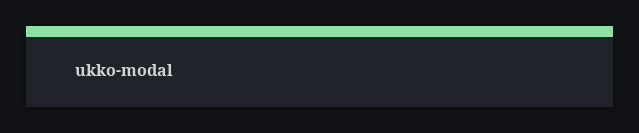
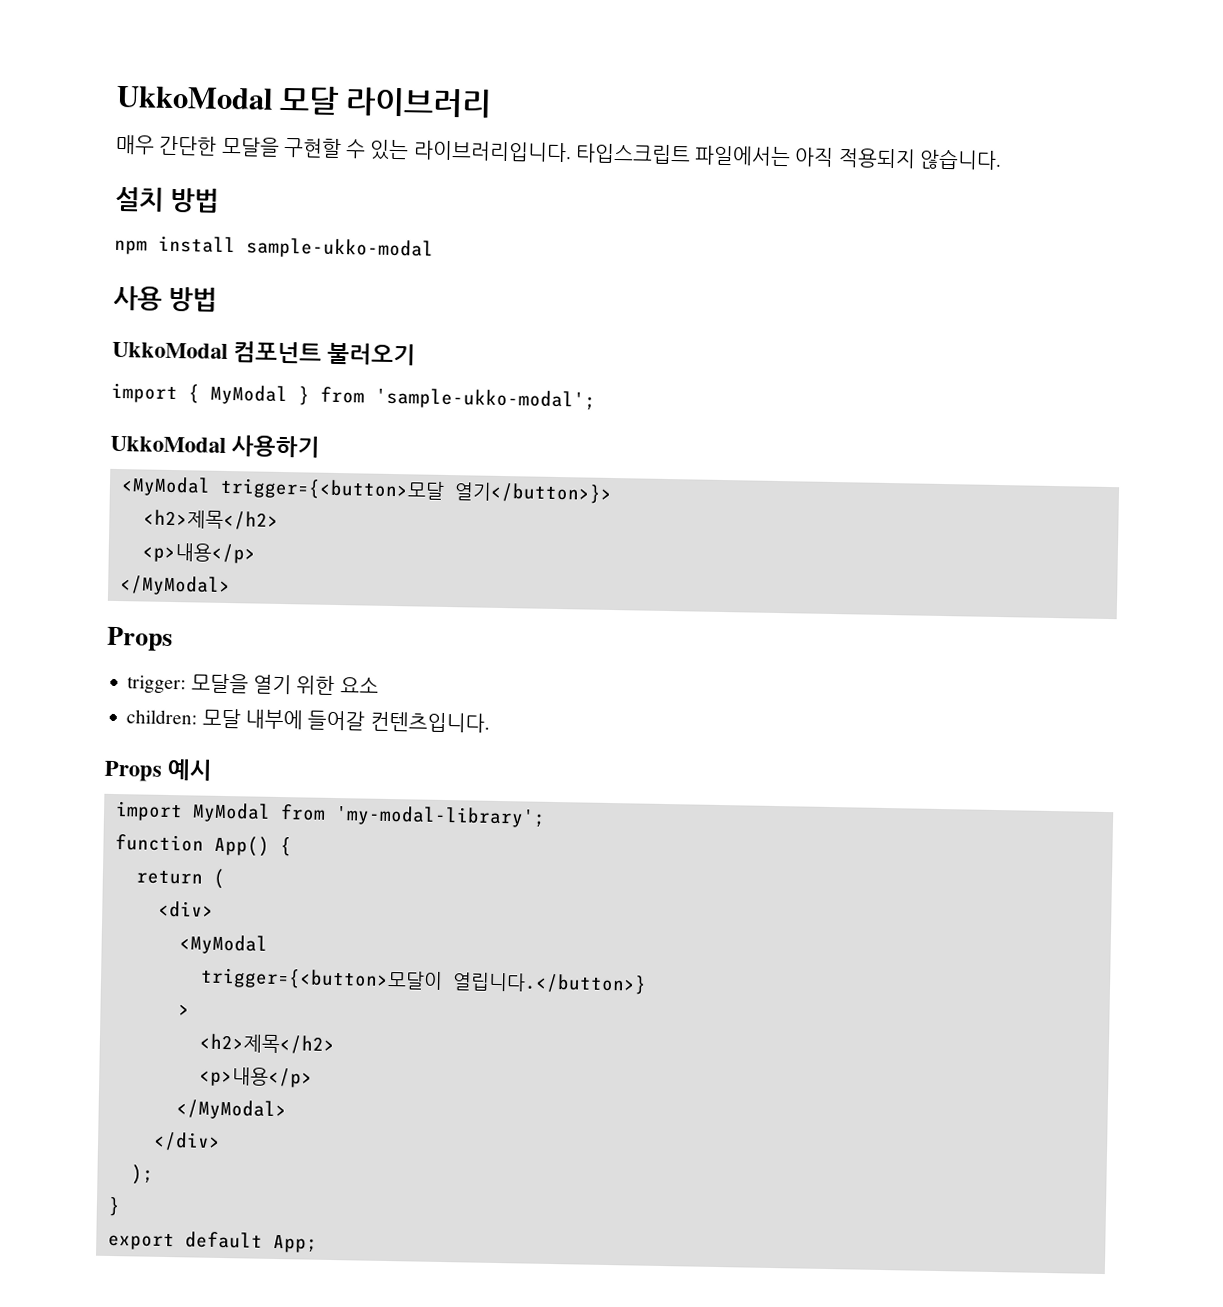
- ukko-modal
+ UkkoModal 모달 라이브러리
+ 매우 간단한 모달을 구현할 수 있는 라이브러리입니다. 타입스크립트 파일에서는 아직 적용되지 않습니다.
+ 설치 방법
+ npm install sample-ukko-modal
+ 사용 방법
+ UkkoModal 컴포넌트 불러오기
+ import { MyModal } from 'sample-ukko-modal';
+ UkkoModal 사용하기
+ <MyModal trigger={<button>모달 열기</button>}>
+ <h2>제목</h2>
+ <p>내용</p>
+ </MyModal>
+ Props
+ trigger: 모달을 열기 위한 요소
+ children: 모달 내부에 들어갈 컨텐츠입니다.
+ Props 예시
+ import MyModal from 'my-modal-library';
+ function App() {
+ return (
+ <div>
+ <MyModal
+ trigger={<button>모달이 열립니다.</button>}
+ >
+ <h2>제목</h2>
+ <p>내용</p>
+ </MyModal>
+ </div>
+ );
+ }
+ export default App;

